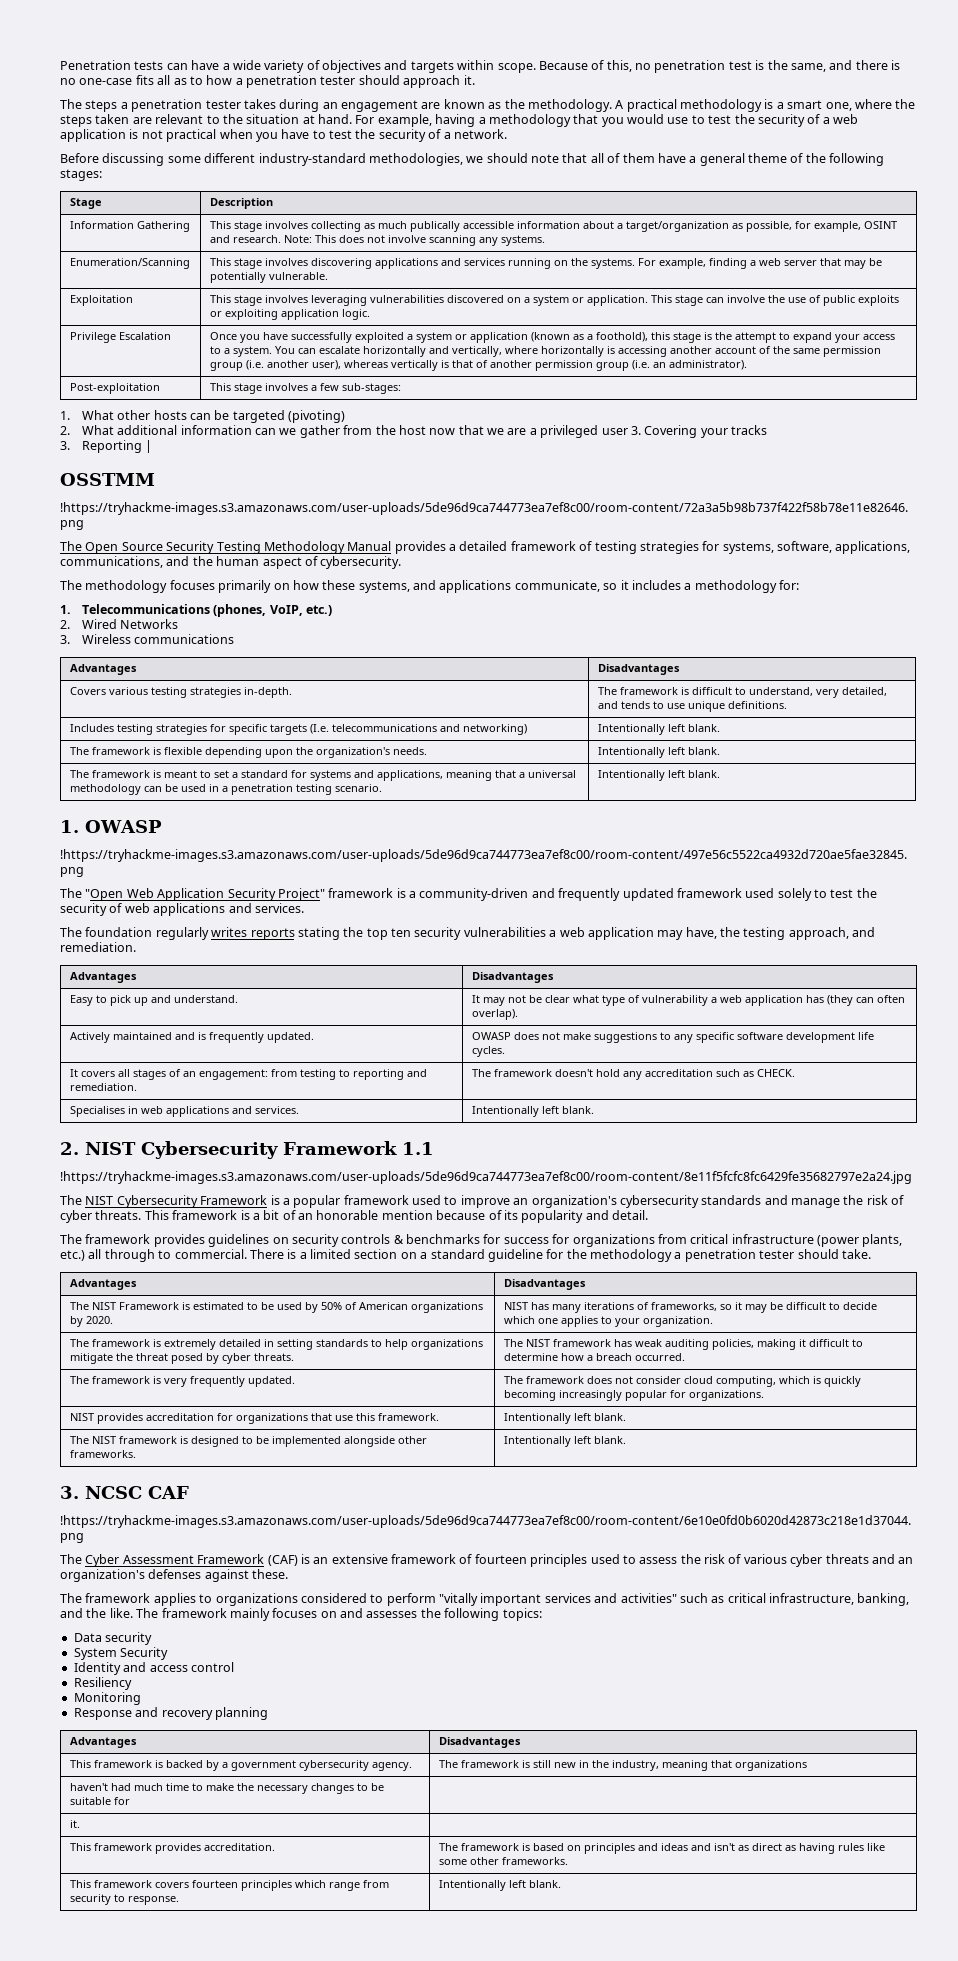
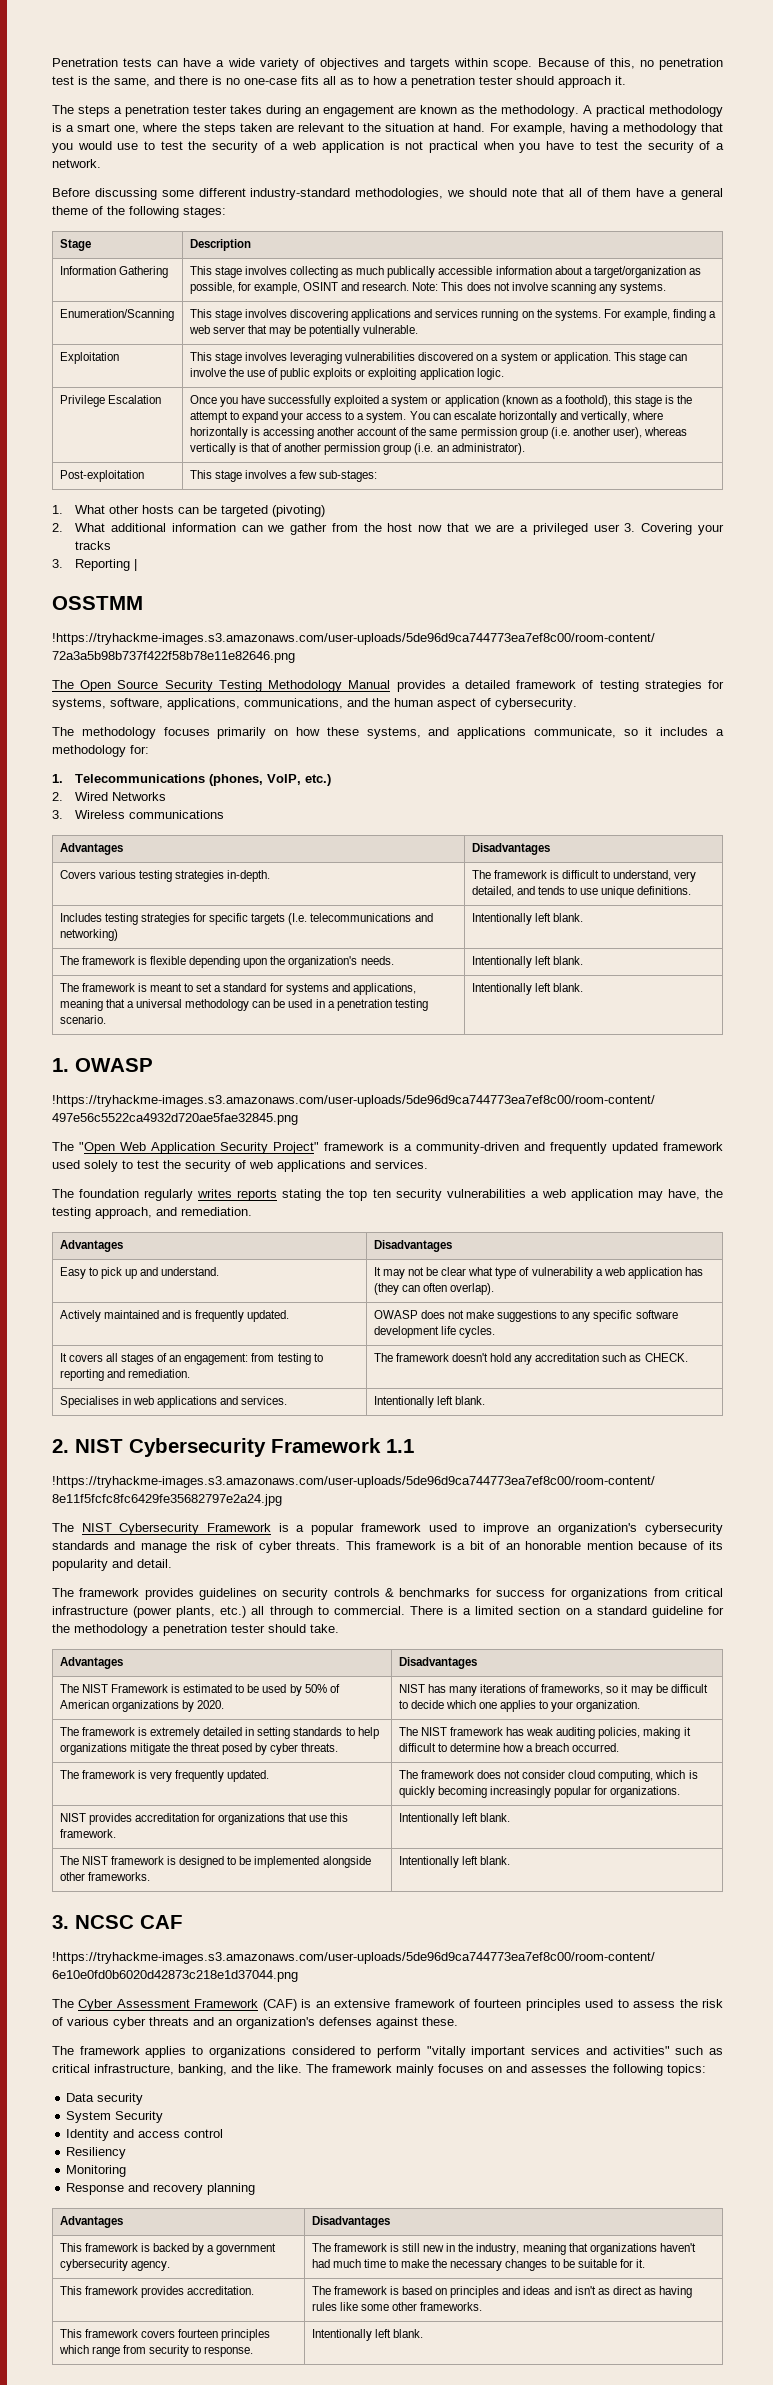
- This framework is backed by a government cybersecurity agency. | The framework is still new in the industry, meaning that organizations
- haven't had much time to make the necessary changes to be suitable for |
- it. |
+ This framework is backed by a government cybersecurity agency. | The framework is still new in the industry, meaning that organizations haven't had much time to make the necessary changes to be suitable for it.

